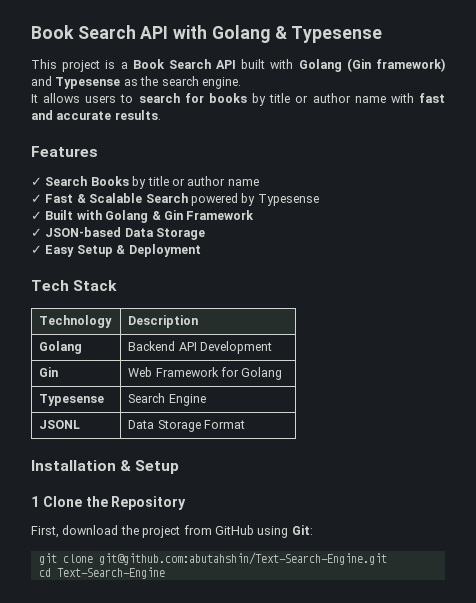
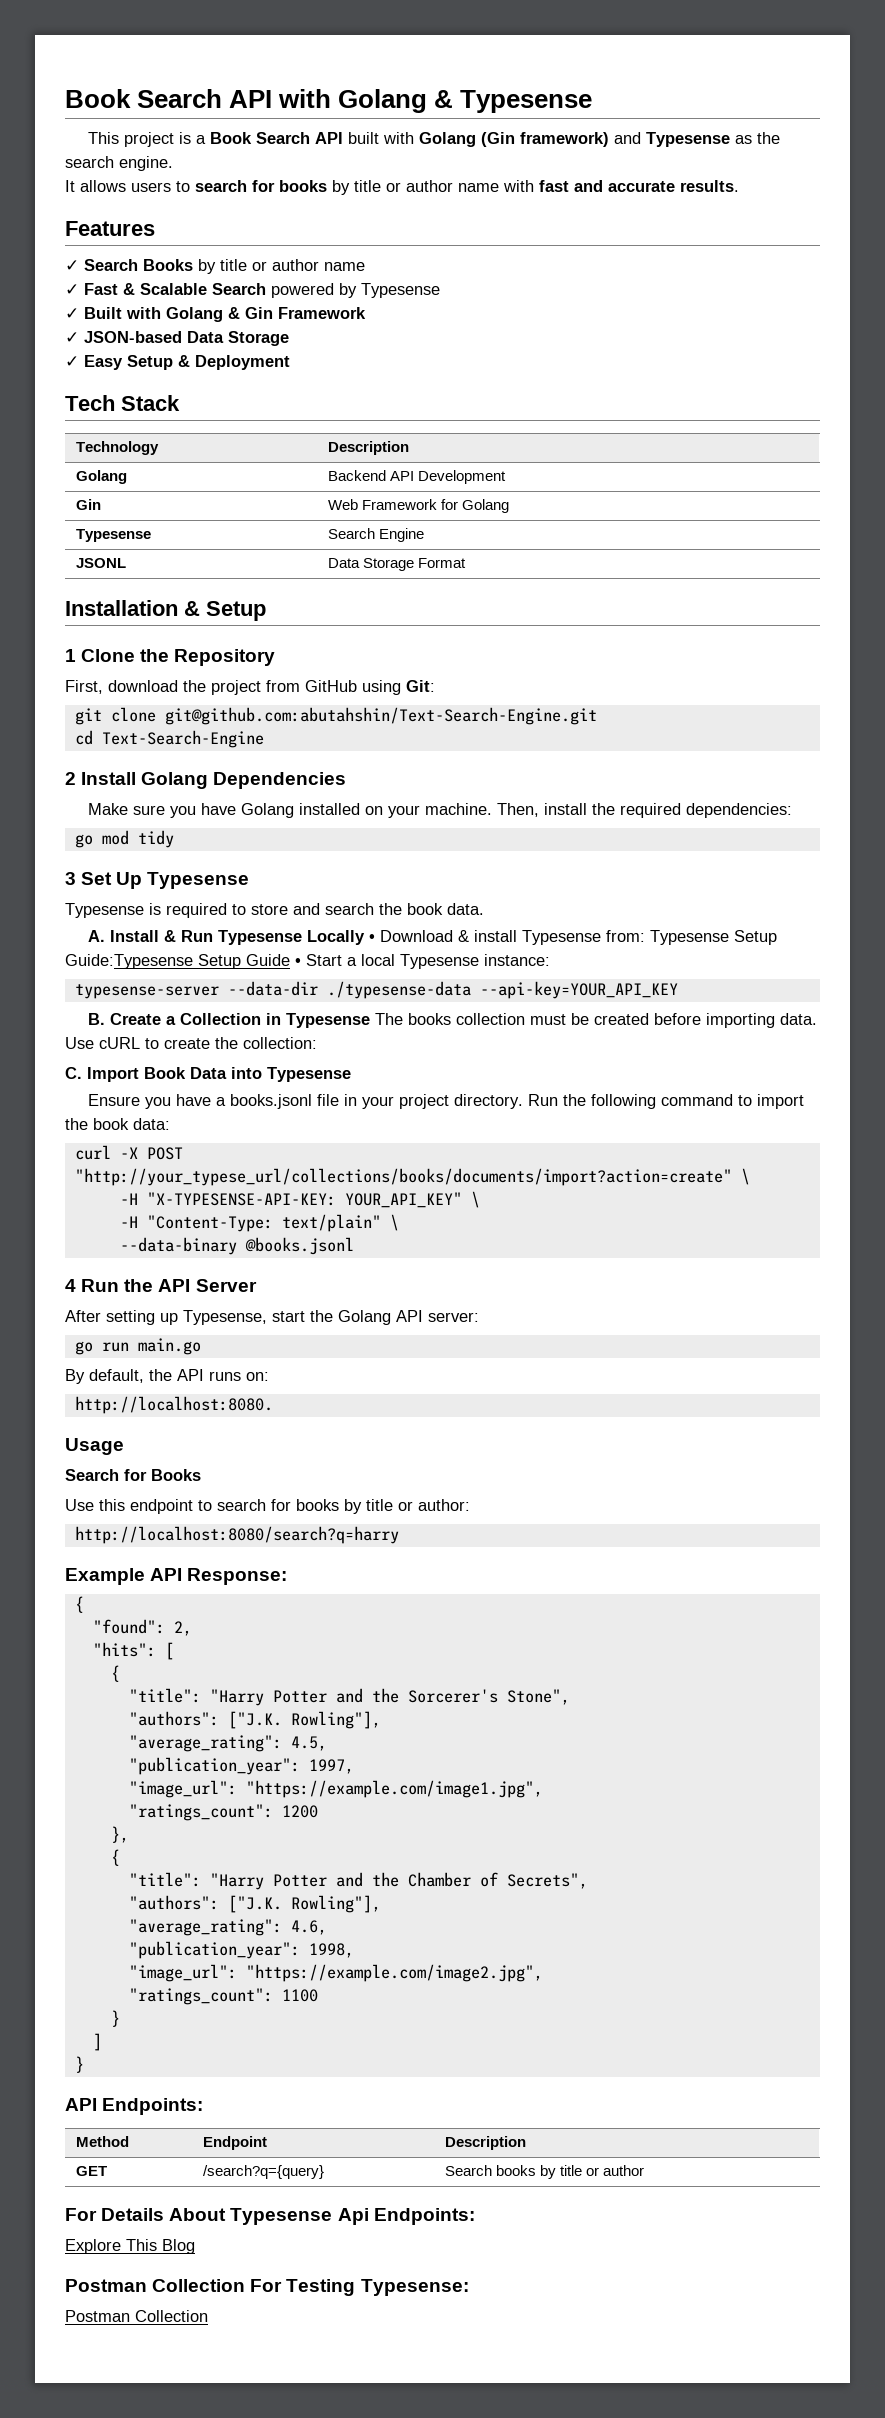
+ 2 Install Golang Dependencies
+ Make sure you have Golang installed on your machine. Then, install the required dependencies:
+ go mod tidy
+ 3 Set Up Typesense
+ Typesense is required to store and search the book data.
+ A. Install & Run Typesense Locally • Download & install Typesense from: Typesense Setup Guide:Typesense Setup Guide • Start a local Typesense instance:
+ typesense-server --data-dir ./typesense-data --api-key=YOUR_API_KEY
+ B. Create a Collection in Typesense The books collection must be created before importing data. Use cURL to create the collection:
+ C. Import Book Data into Typesense
+ Ensure you have a books.jsonl file in your project directory. Run the following command to import the book data:
+ curl -X POST "http://your_typese_url/collections/books/documents/import?action=create" \
+ -H "X-TYPESENSE-API-KEY: YOUR_API_KEY" \
+ -H "Content-Type: text/plain" \
+ --data-binary @books.jsonl
+ 4 Run the API Server
+ After setting up Typesense, start the Golang API server:
+ go run main.go
+ By default, the API runs on:
+ http://localhost:8080.
+ Usage
+ Search for Books
+ Use this endpoint to search for books by title or author:
+ http://localhost:8080/search?q=harry
+ Example API Response:
+ {
+ "found": 2,
+ "hits": [
+ {
+ "title": "Harry Potter and the Sorcerer's Stone",
+ "authors": ["J.K. Rowling"],
+ "average_rating": 4.5,
+ "publication_year": 1997,
+ "image_url": "https://example.com/image1.jpg",
+ "ratings_count": 1200
+ },
+ {
+ "title": "Harry Potter and the Chamber of Secrets",
+ "authors": ["J.K. Rowling"],
+ "average_rating": 4.6,
+ "publication_year": 1998,
+ "image_url": "https://example.com/image2.jpg",
+ "ratings_count": 1100
+ }
+ ]
+ }
+ API Endpoints:
+ Method | Endpoint | Description
+ GET | /search?q={query} | Search books by title or author
+ For Details About Typesense Api Endpoints:
+ Explore This Blog
+ Postman Collection For Testing Typesense:
+ Postman Collection

